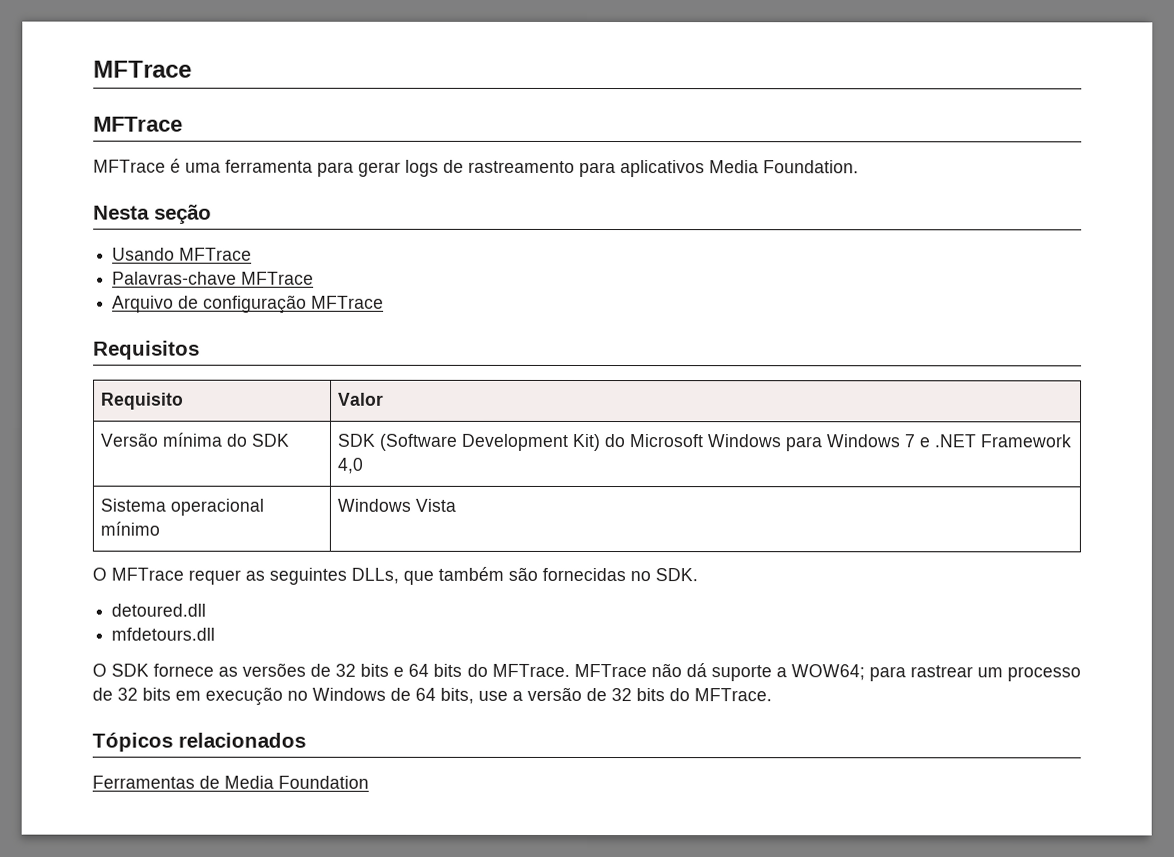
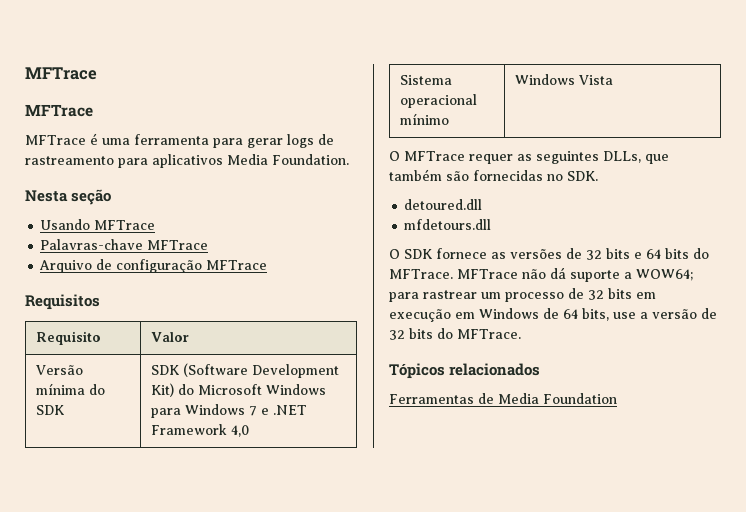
- MFTrace não dá suporte a WOW64; para rastrear um processo de 32 bits em execução no Windows de 64 bits, use a versão de 32 bits do MFTrace.
+ MFTrace não dá suporte a WOW64; para rastrear um processo de 32 bits em execução em Windows de 64 bits, use a versão de 32 bits do MFTrace.

